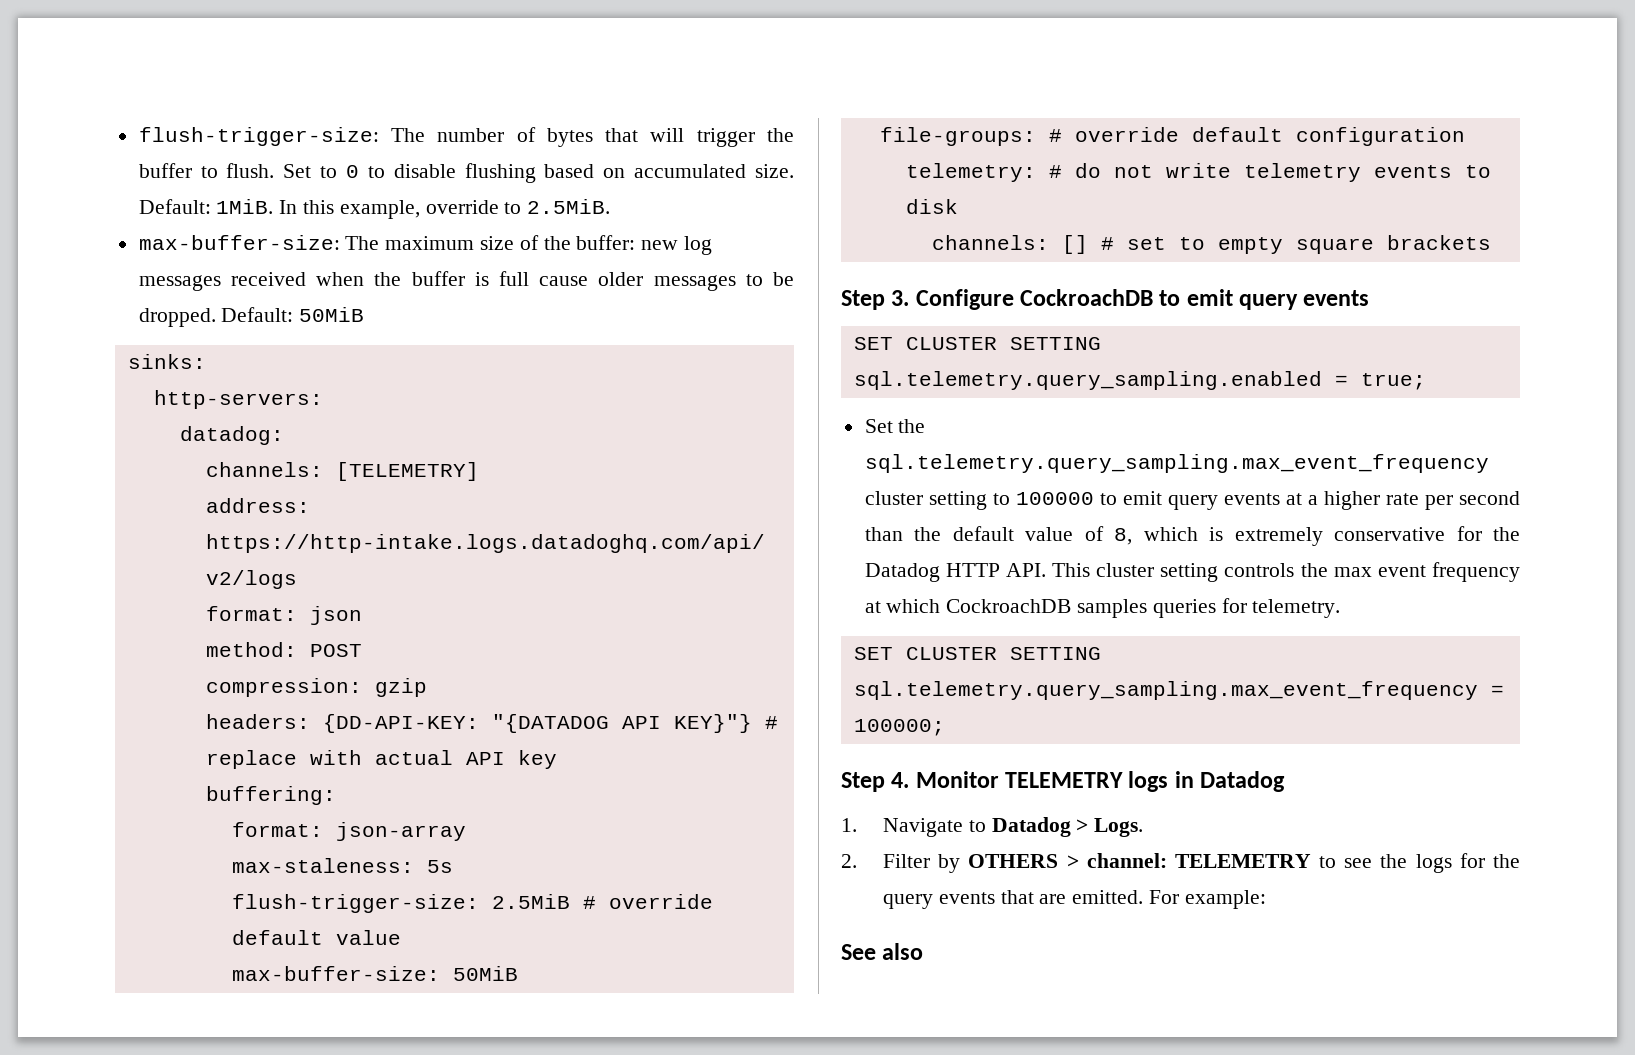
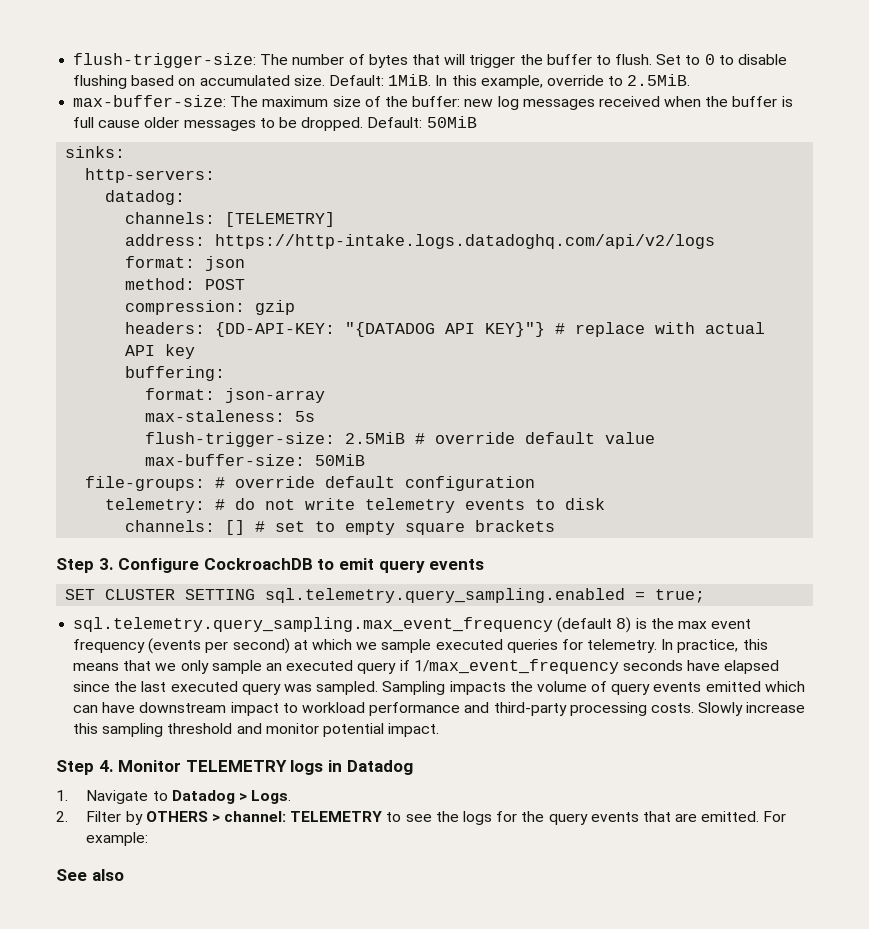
- Set the sql.telemetry.query_sampling.max_event_frequency cluster setting to 100000 to emit query events at a higher rate per second than the default value of 8, which is extremely conservative for the Datadog HTTP API. This cluster setting controls the max event frequency at which CockroachDB samples queries for telemetry.
- SET CLUSTER SETTING sql.telemetry.query_sampling.max_event_frequency = 100000;
+ sql.telemetry.query_sampling.max_event_frequency (default 8) is the max event frequency (events per second) at which we sample executed queries for telemetry. In practice, this means that we only sample an executed query if 1/max_event_frequency seconds have elapsed since the last executed query was sampled. Sampling impacts the volume of query events emitted which can have downstream impact to workload performance and third-party processing costs. Slowly increase this sampling threshold and monitor potential impact.

